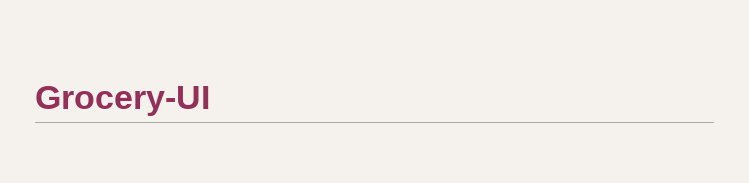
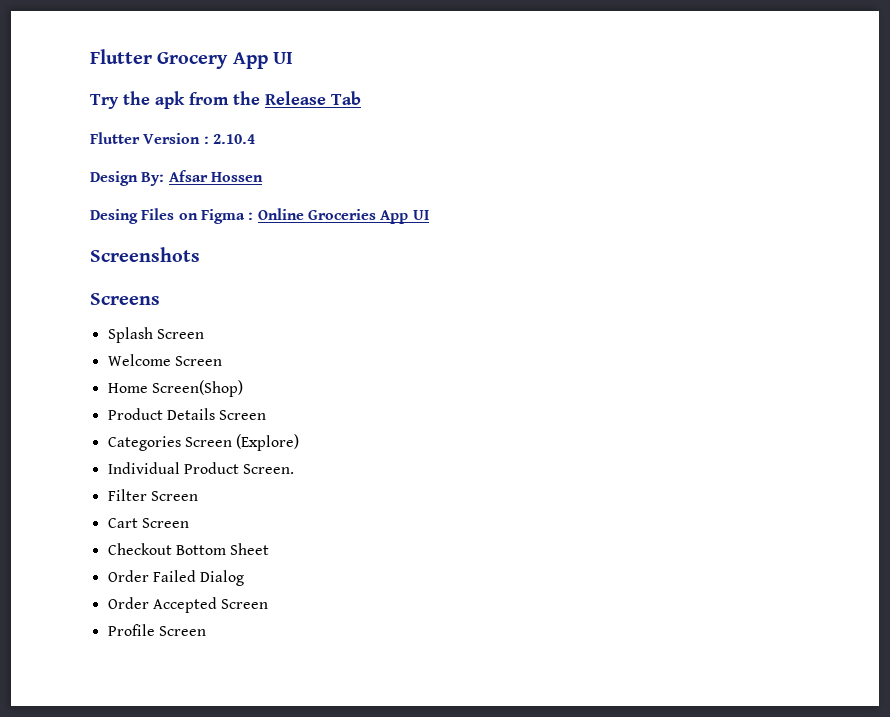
- Grocery-UI
+ Flutter Grocery App UI
+ Try the apk from the Release Tab
+ Flutter Version : 2.10.4
+ Design By: Afsar Hossen
+ Desing Files on Figma : Online Groceries App UI
+ Screenshots
+ Screens
+ Splash Screen
+ Welcome Screen
+ Home Screen(Shop)
+ Product Details Screen
+ Categories Screen (Explore)
+ Individual Product Screen.
+ Filter Screen
+ Cart Screen
+ Checkout Bottom Sheet
+ Order Failed Dialog
+ Order Accepted Screen
+ Profile Screen

